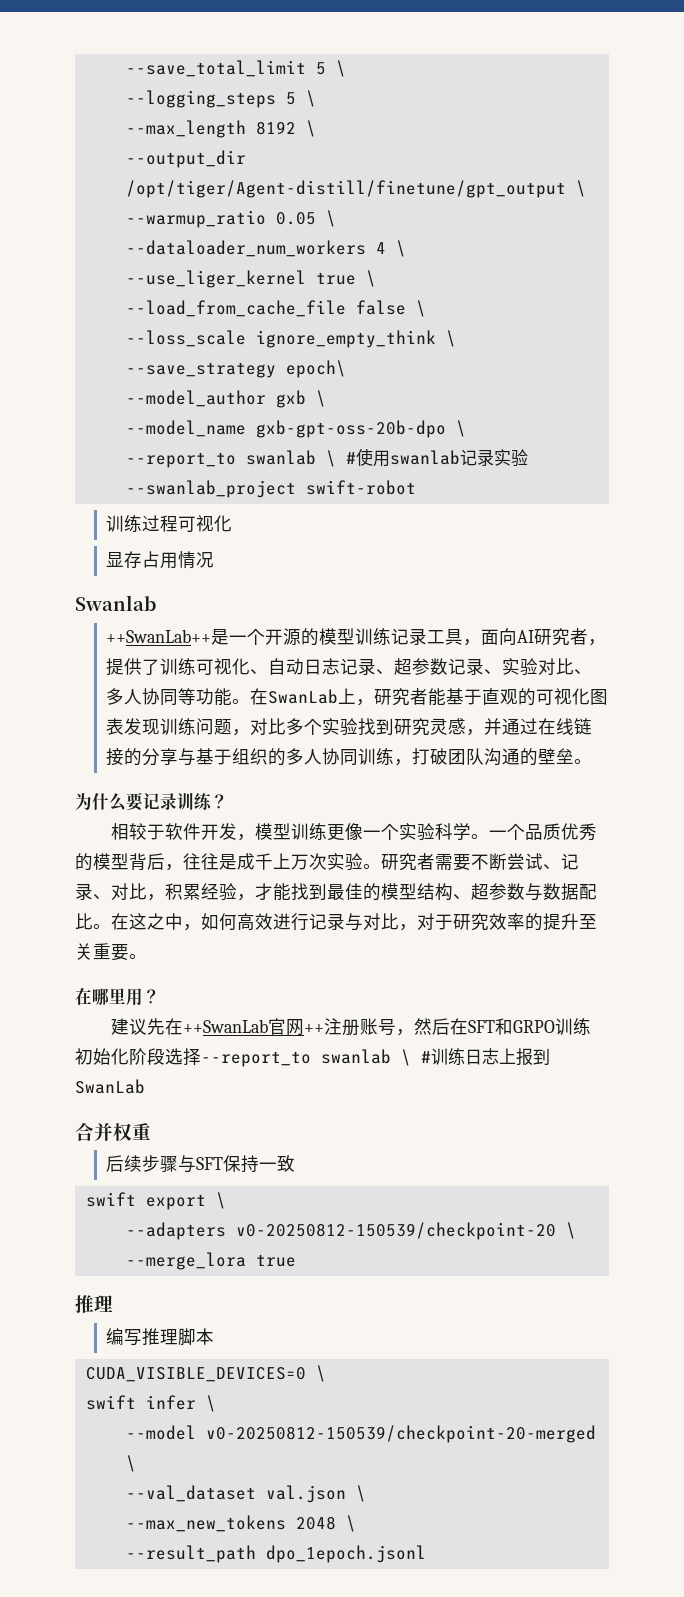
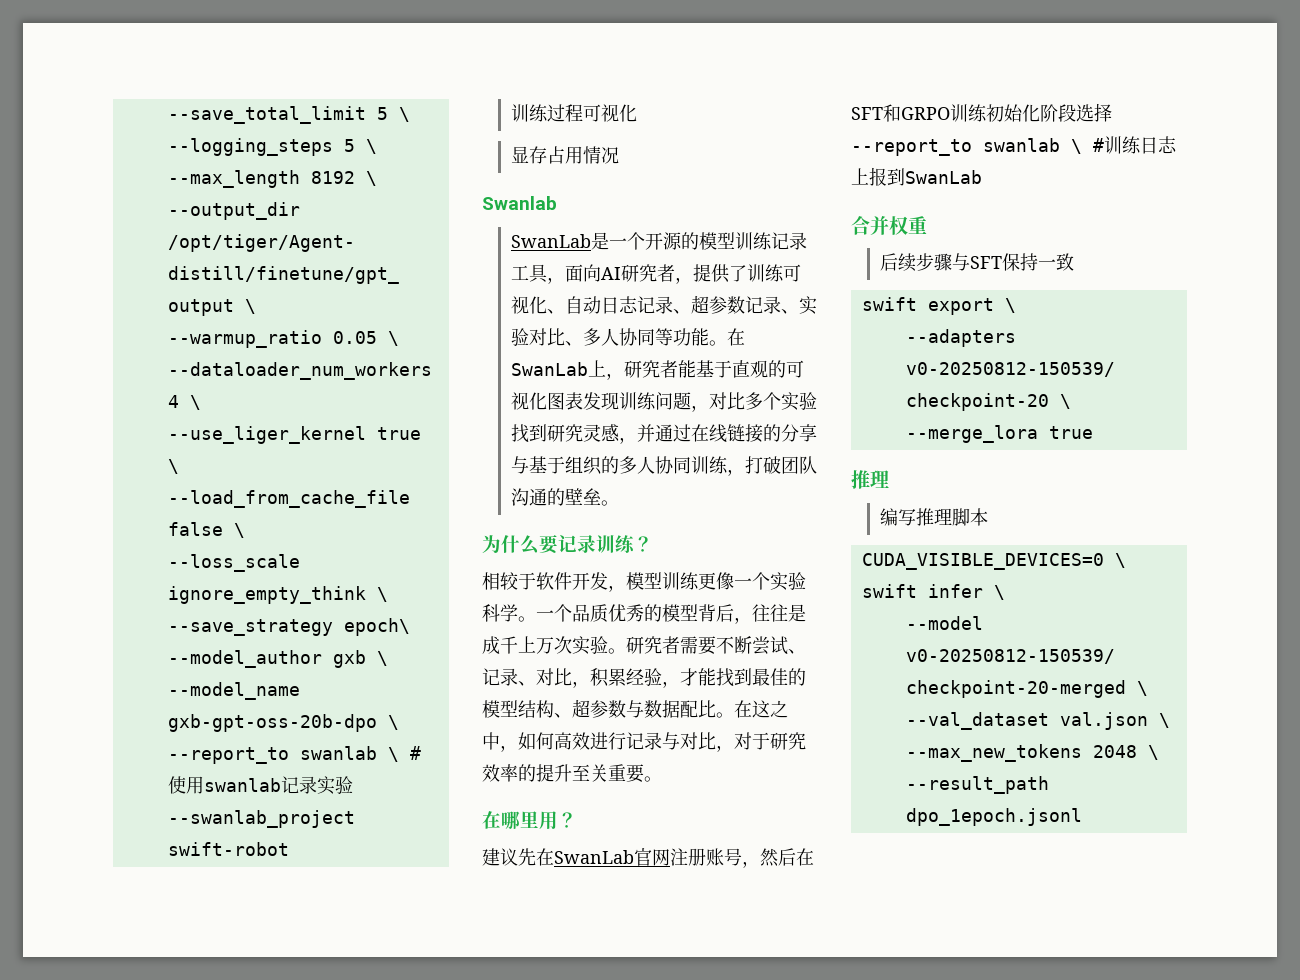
- ++SwanLab++是一个开源的模型训练记录工具，面向AI研究者，提供了训练可视化、自动日志记录、超参数记录、实验对比、多人协同等功能。
+ SwanLab是一个开源的模型训练记录工具，面向AI研究者，提供了训练可视化、自动日志记录、超参数记录、实验对比、多人协同等功能。
- 建议先在++SwanLab官网++注册账号，然后在SFT和GRPO训练初始化阶段选择--report_to swanlab \ #训练日志上报到SwanLab
+ 建议先在SwanLab官网注册账号，然后在SFT和GRPO训练初始化阶段选择--report_to swanlab \ #训练日志上报到SwanLab

